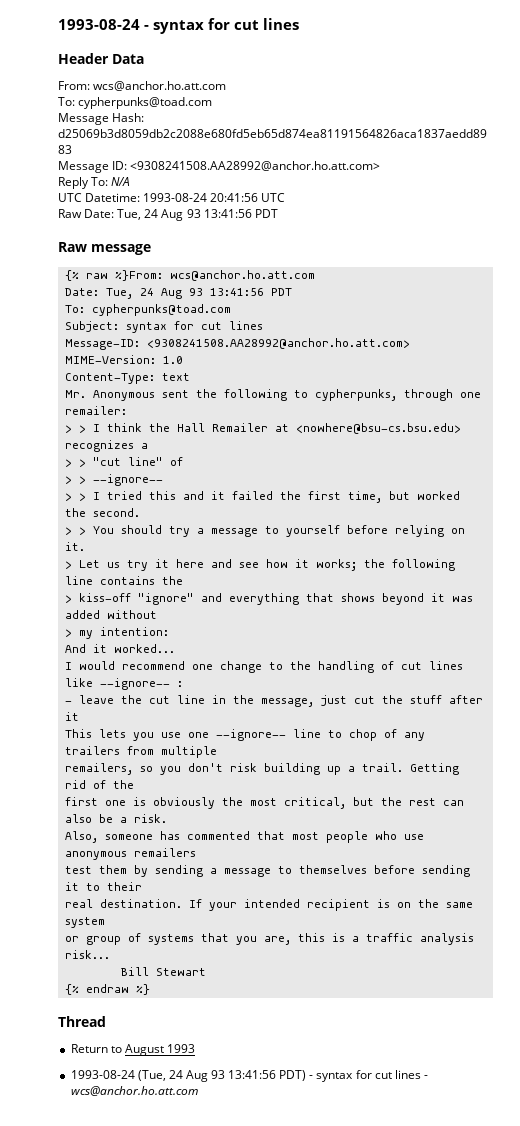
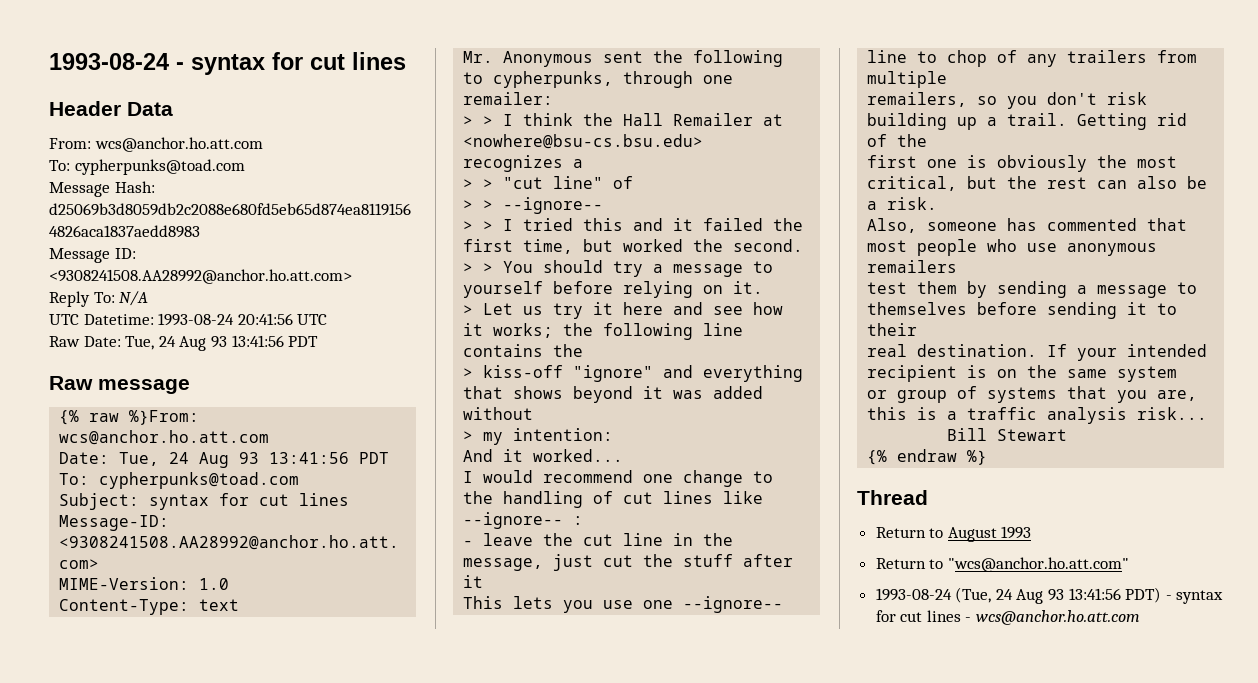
+ Return to "wcs@anchor.ho.att.com"

